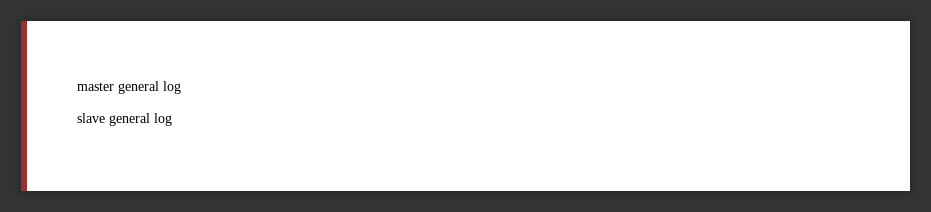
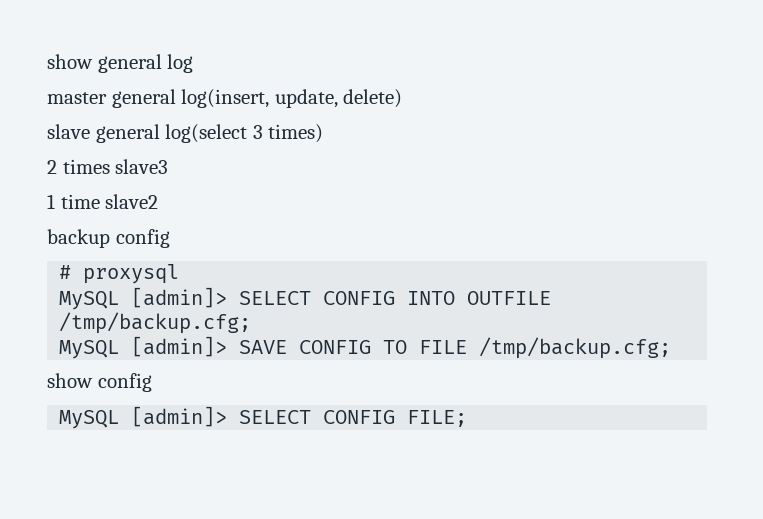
- master general log
+ show general log
- slave general log
+ master general log(insert, update, delete)
+ slave general log(select 3 times)
+ 2 times slave3
+ 1 time slave2
+ backup config
+ # proxysql
+ MySQL [admin]> SELECT CONFIG INTO OUTFILE /tmp/backup.cfg;
+ MySQL [admin]> SAVE CONFIG TO FILE /tmp/backup.cfg;
+ show config
+ MySQL [admin]> SELECT CONFIG FILE;

